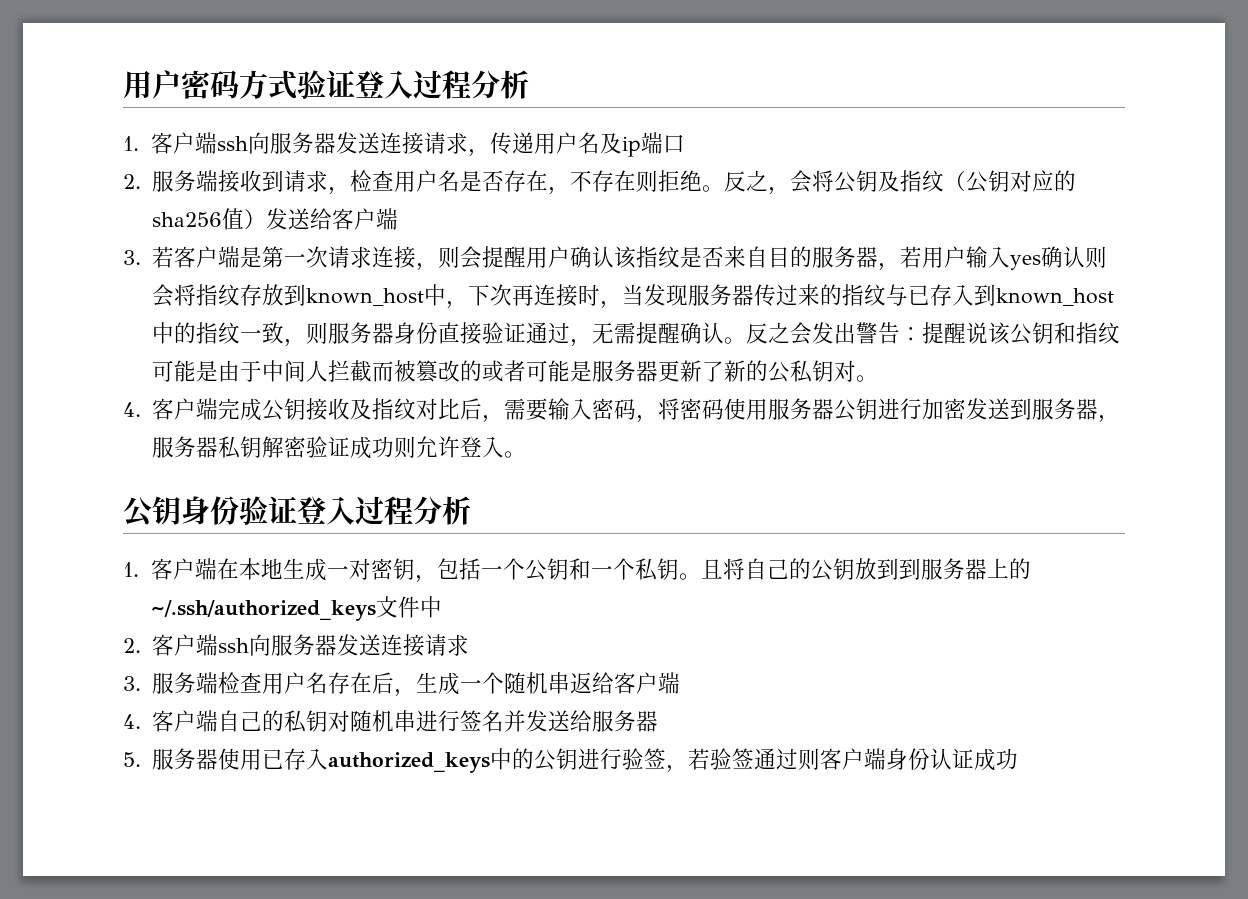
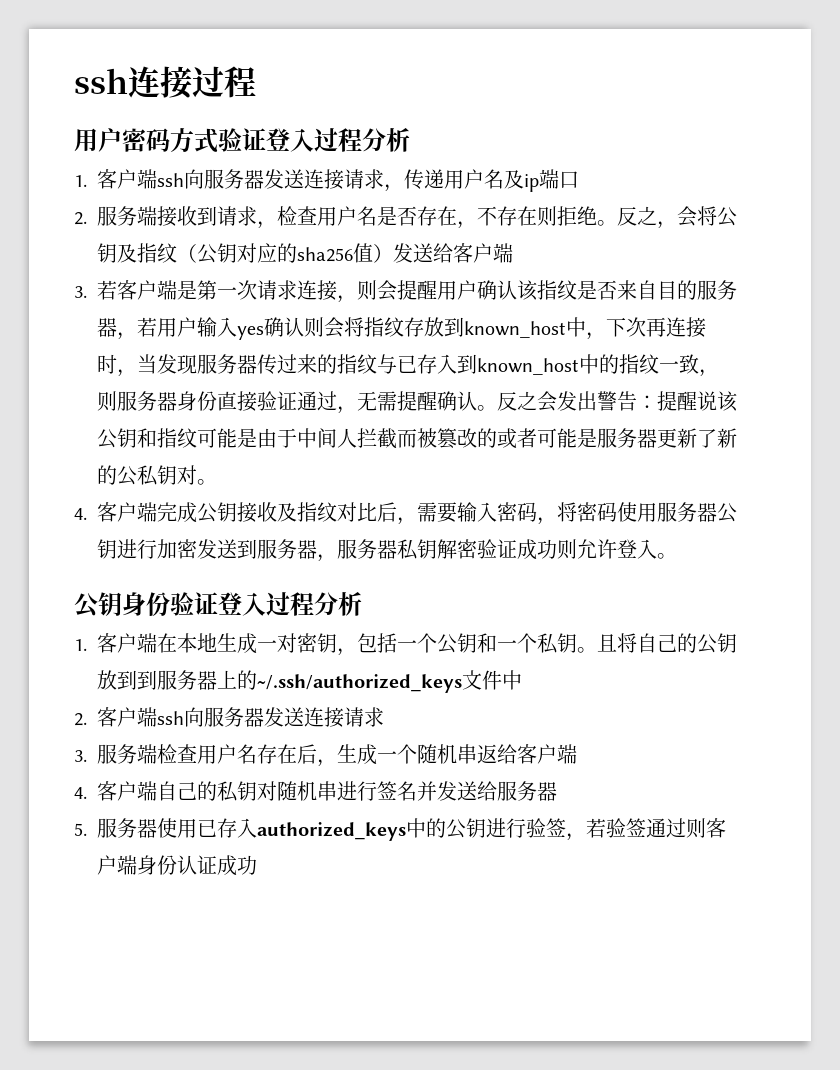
+ ssh连接过程

